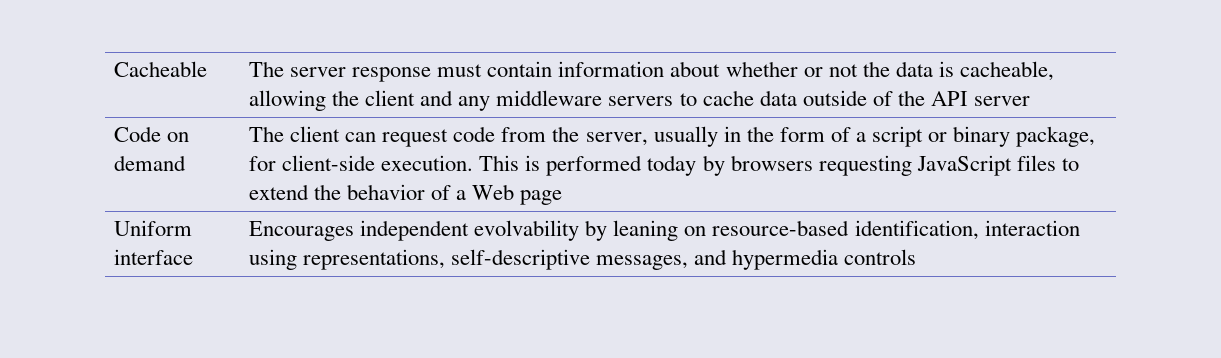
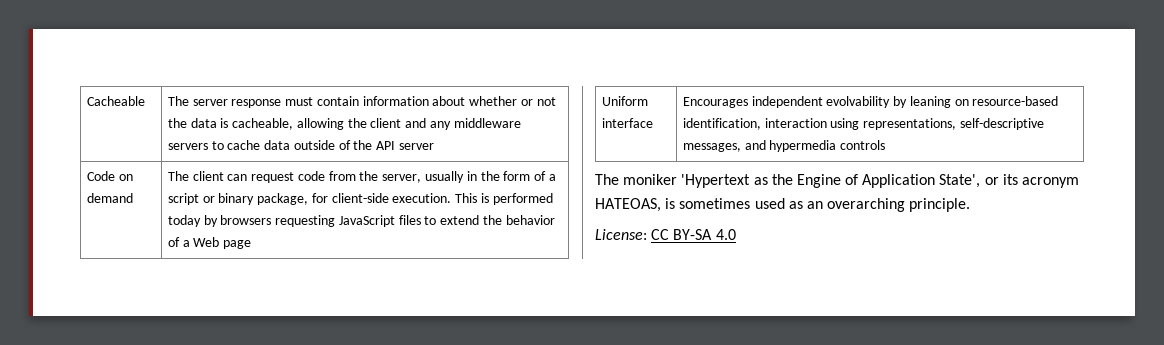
+ The moniker 'Hypertext as the Engine of Application State', or its acronym HATEOAS, is sometimes used as an overarching principle.
+ License: CC BY-SA 4.0

